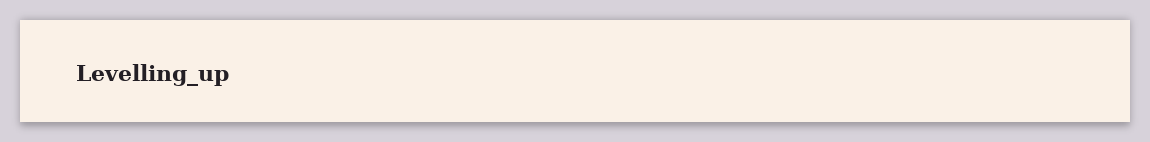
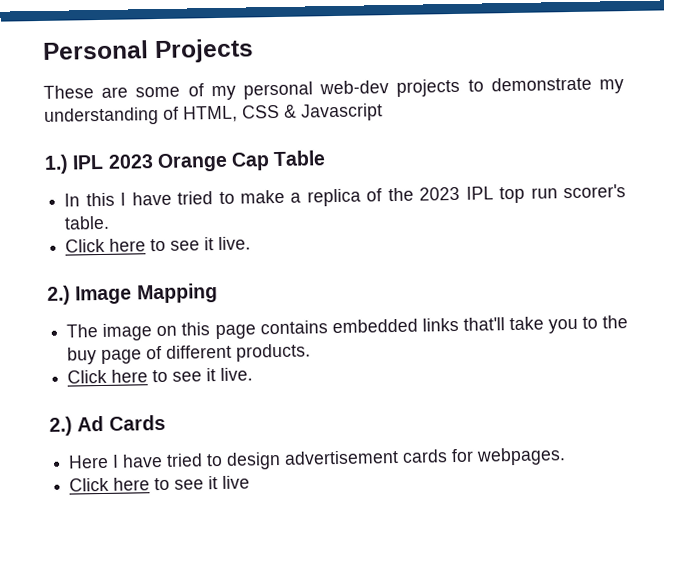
- Levelling_up
+ Personal Projects
+ These are some of my personal web-dev projects to demonstrate my understanding of HTML, CSS & Javascript
+ 1.) IPL 2023 Orange Cap Table
+ In this I have tried to make a replica of the 2023 IPL top run scorer's table.
+ Click here to see it live.
+ 2.) Image Mapping
+ The image on this page contains embedded links that'll take you to the buy page of different products.
+ Click here to see it live.
+ 2.) Ad Cards
+ Here I have tried to design advertisement cards for webpages.
+ Click here to see it live

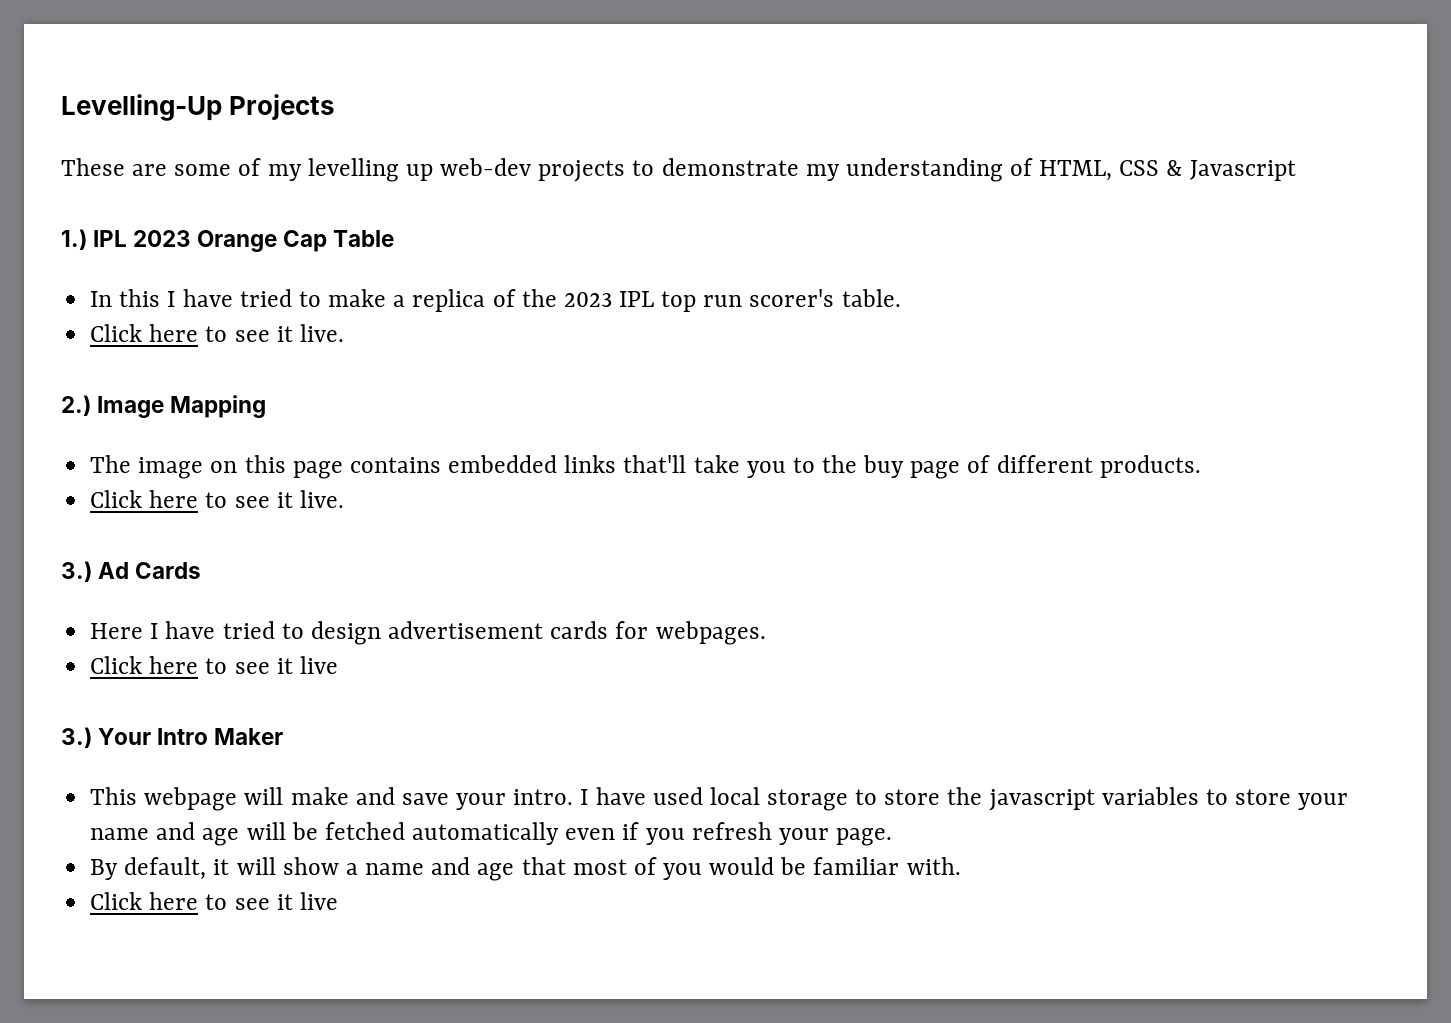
- Personal Projects
+ Levelling-Up Projects
- These are some of my personal web-dev projects to demonstrate my understanding of HTML, CSS & Javascript
+ These are some of my levelling up web-dev projects to demonstrate my understanding of HTML, CSS & Javascript
- 2.) Ad Cards
+ 3.) Ad Cards
+ 3.) Your Intro Maker
+ This webpage will make and save your intro. I have used local storage to store the javascript variables to store your name and age will be fetched automatically even if you refresh your page.
+ By default, it will show a name and age that most of you would be familiar with.
+ Click here to see it live

